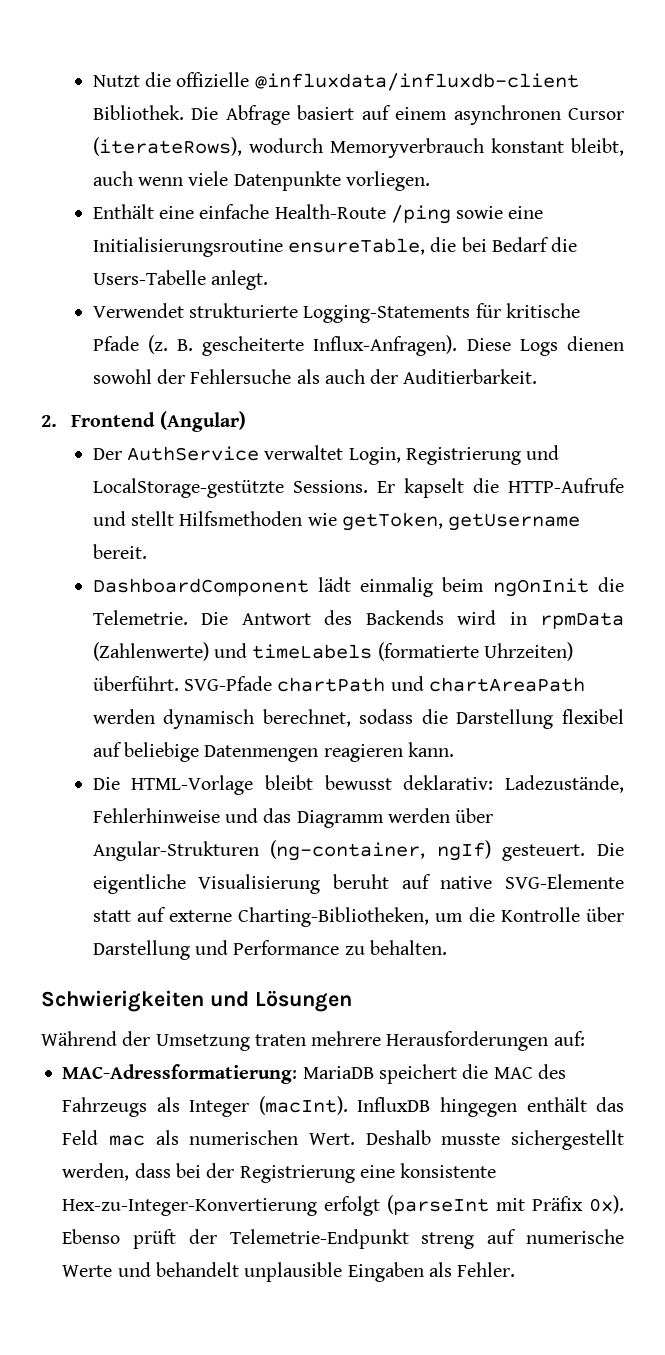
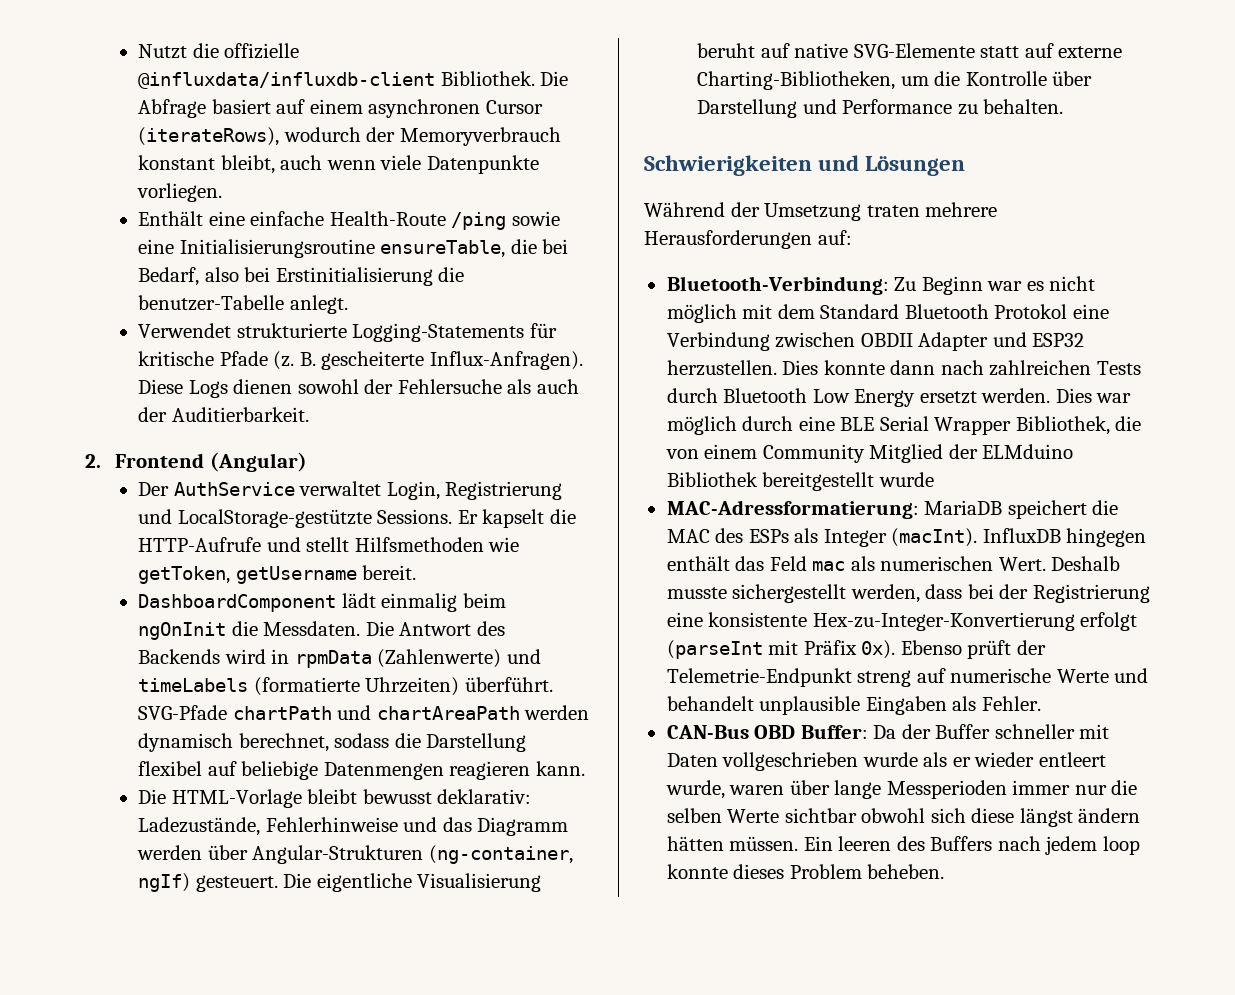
- Die Abfrage basiert auf einem asynchronen Cursor (iterateRows), wodurch Memoryverbrauch konstant bleibt, auch wenn viele Datenpunkte vorliegen.
+ Die Abfrage basiert auf einem asynchronen Cursor (iterateRows), wodurch der Memoryverbrauch konstant bleibt, auch wenn viele Datenpunkte vorliegen.
- Enthält eine einfache Health-Route /ping sowie eine Initialisierungsroutine ensureTable, die bei Bedarf die Users-Tabelle anlegt.
+ Enthält eine einfache Health-Route /ping sowie eine Initialisierungsroutine ensureTable, die bei Bedarf, also bei Erstinitialisierung die benutzer-Tabelle anlegt.
- DashboardComponent lädt einmalig beim ngOnInit die Telemetrie.
+ DashboardComponent lädt einmalig beim ngOnInit die Messdaten.
+ Bluetooth-Verbindung: Zu Beginn war es nicht möglich mit dem Standard Bluetooth Protokol eine Verbindung zwischen OBDII Adapter und ESP32 herzustellen. Dies konnte dann nach zahlreichen Tests durch Bluetooth Low Energy ersetzt werden. Dies war möglich durch eine BLE Serial Wrapper Bibliothek, die von einem Community Mitglied der ELMduino Bibliothek bereitgestellt wurde
- MAC-Adressformatierung: MariaDB speichert die MAC des Fahrzeugs als Integer (macInt).
+ MAC-Adressformatierung: MariaDB speichert die MAC des ESPs als Integer (macInt).
+ CAN-Bus OBD Buffer: Da der Buffer schneller mit Daten vollgeschrieben wurde als er wieder entleert wurde, waren über lange Messperioden immer nur die selben Werte sichtbar obwohl sich diese längst ändern hätten müssen. Ein leeren des Buffers nach jedem loop konnte dieses Problem beheben.

